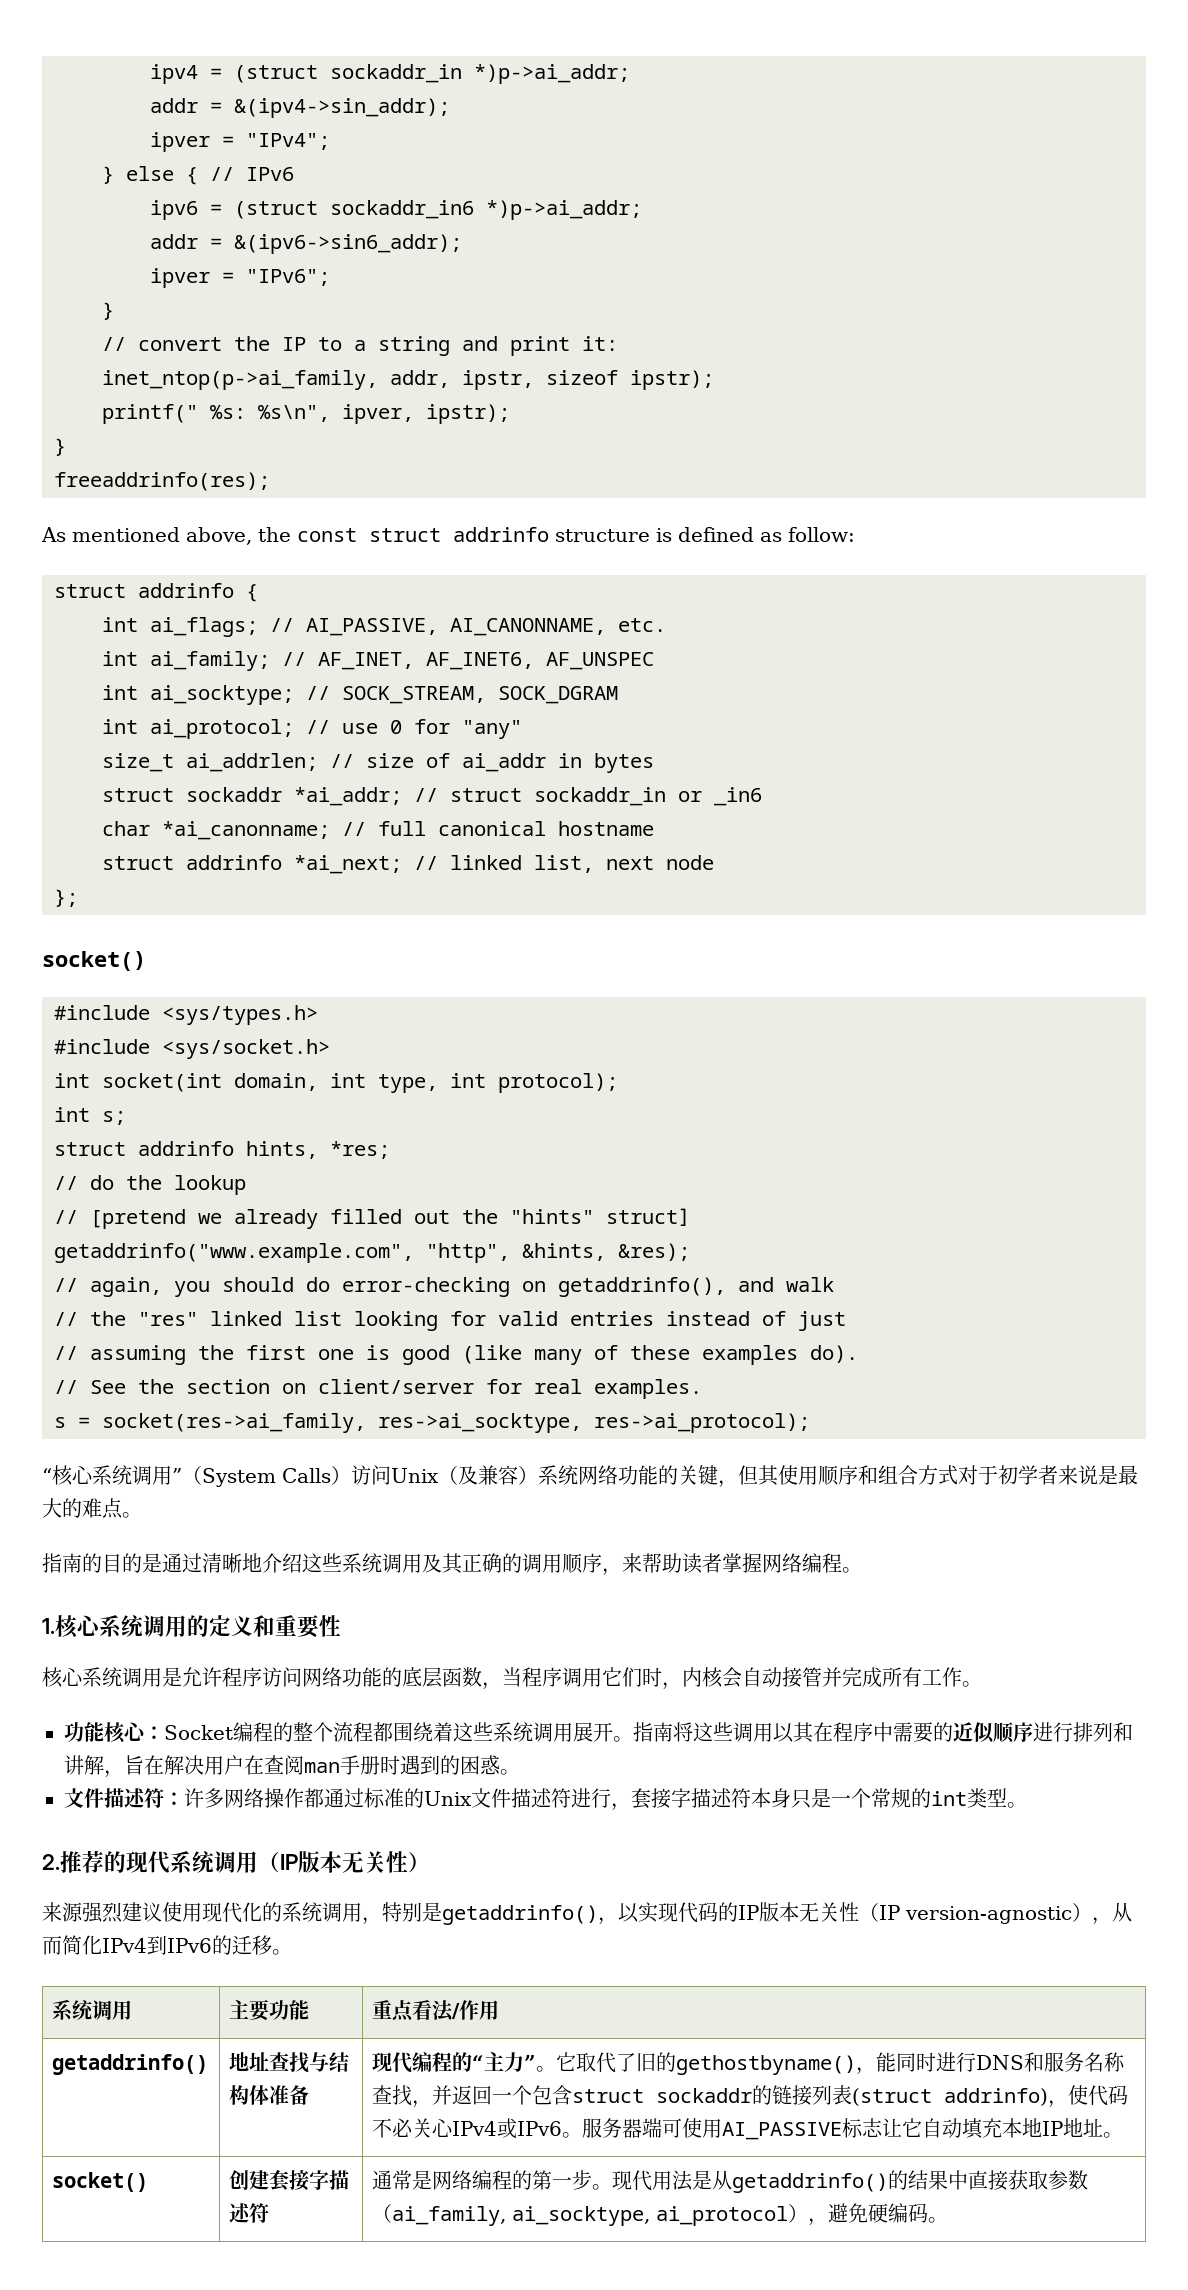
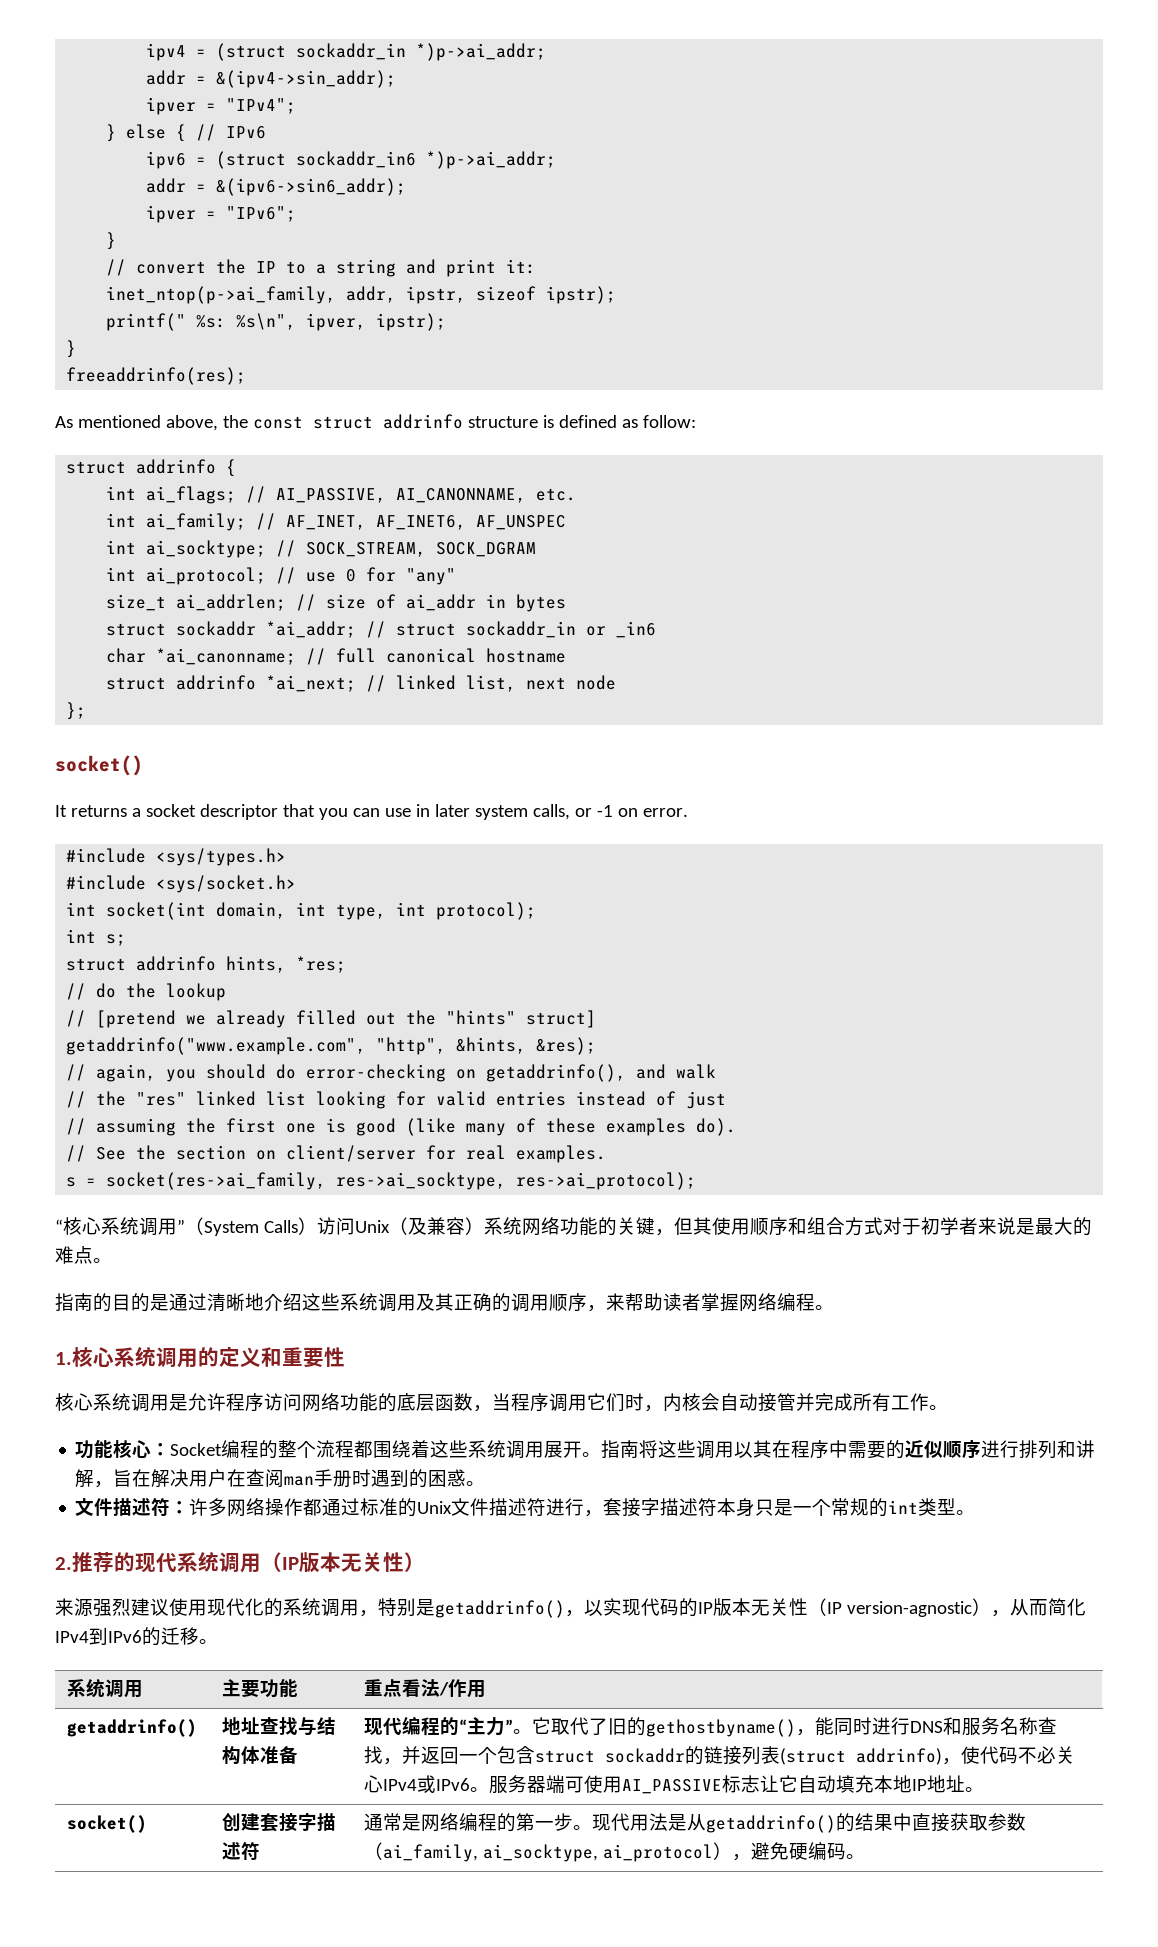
+ It returns a socket descriptor that you can use in later system calls, or -1 on error.

